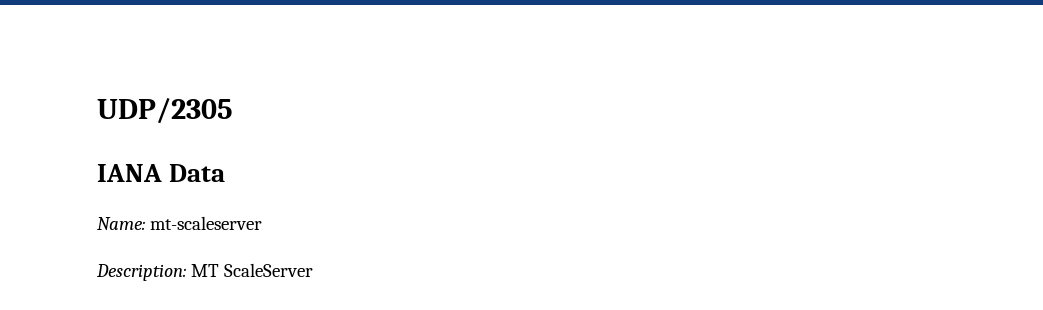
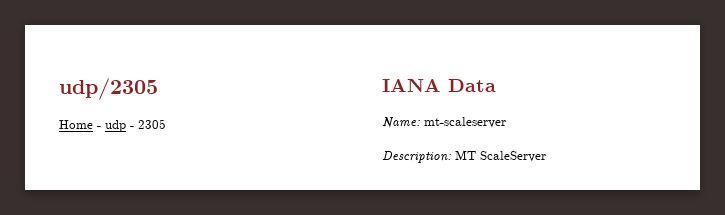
- UDP/2305
+ udp/2305
+ Home - udp - 2305

